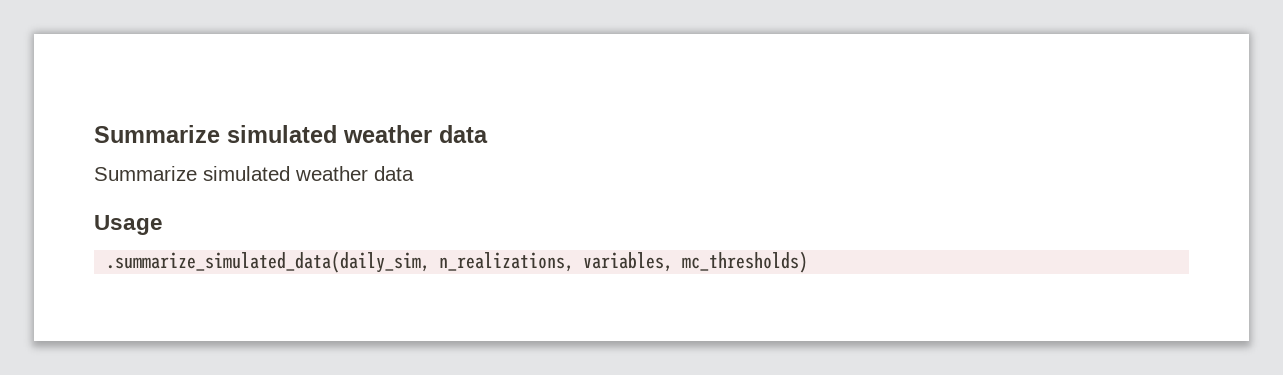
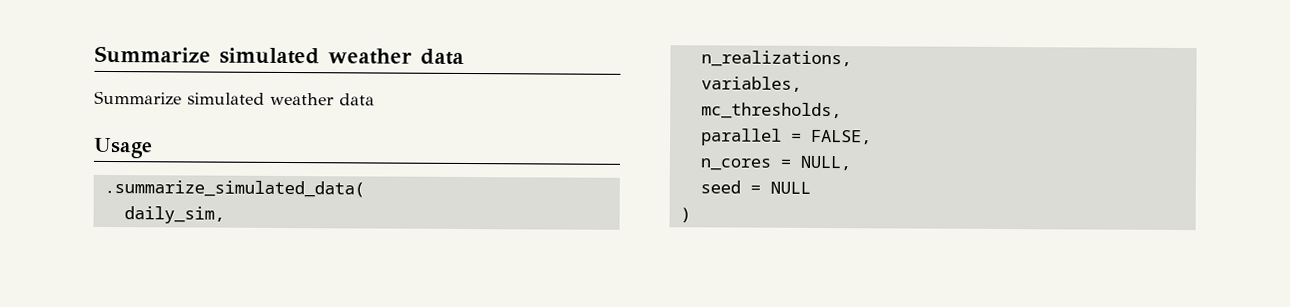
- .summarize_simulated_data(daily_sim, n_realizations, variables, mc_thresholds)
+ .summarize_simulated_data(
+ daily_sim,
+ n_realizations,
+ variables,
+ mc_thresholds,
+ parallel = FALSE,
+ n_cores = NULL,
+ seed = NULL
+ )

